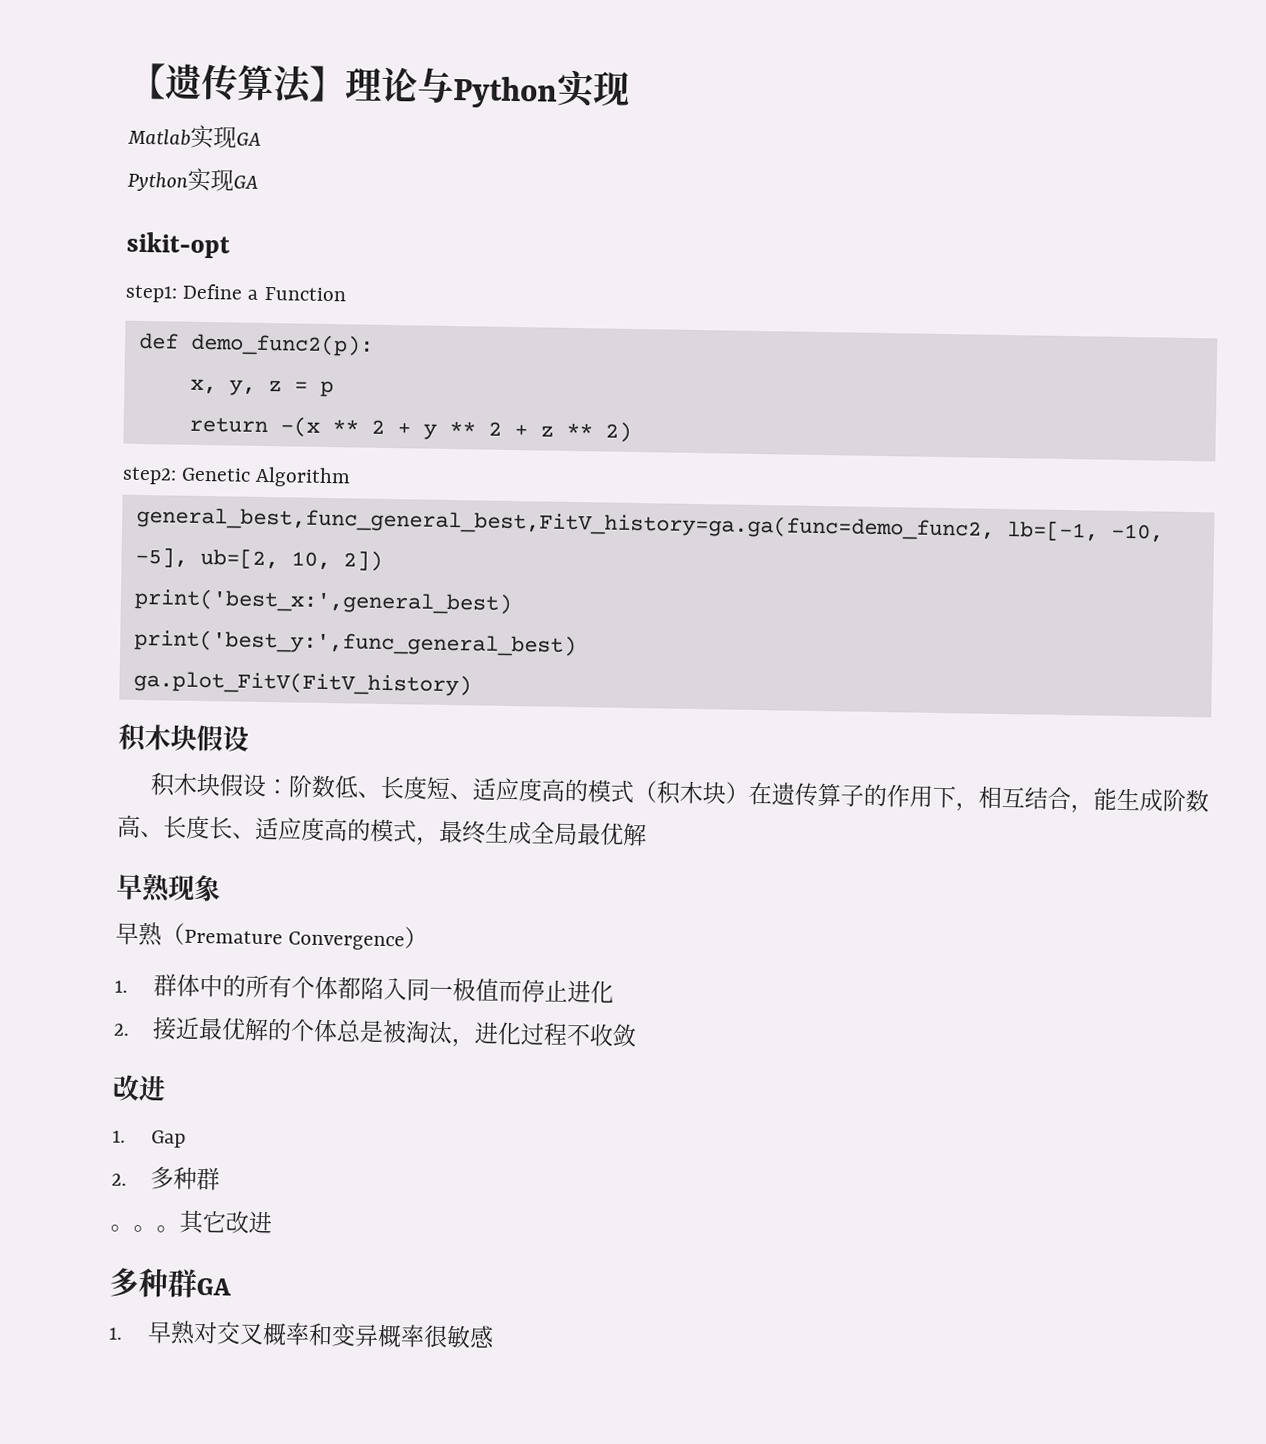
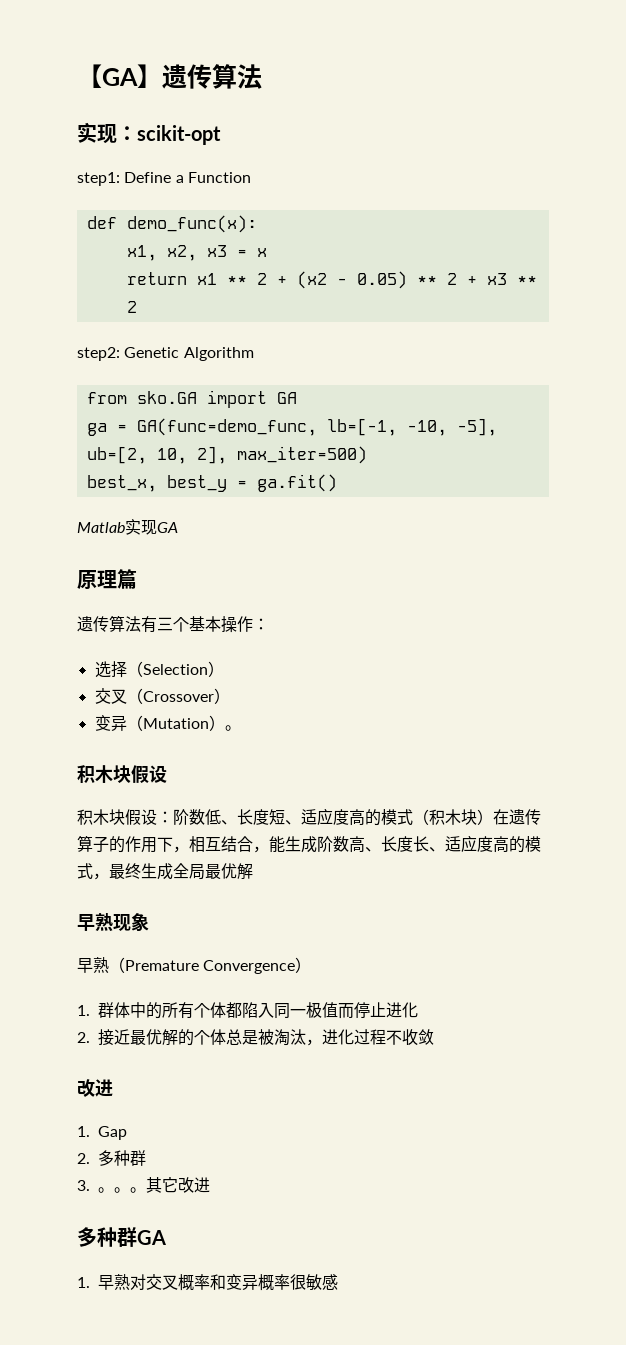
- 【遗传算法】理论与Python实现
- Matlab实现GA
- Python实现GA
- sikit-opt
+ 【GA】遗传算法
+ 实现：scikit-opt
- def demo_func2(p):
- x, y, z = p
+ def demo_func(x):
+ x1, x2, x3 = x
- return -(x ** 2 + y ** 2 + z ** 2)
+ return x1 ** 2 + (x2 - 0.05) ** 2 + x3 ** 2
  step2: Genetic Algorithm
- general_best,func_general_best,FitV_history=ga.ga(func=demo_func2, lb=[-1, -10, -5], ub=[2, 10, 2])
- print('best_x:',general_best)
- print('best_y:',func_general_best)
- ga.plot_FitV(FitV_history)
+ from sko.GA import GA
+ ga = GA(func=demo_func, lb=[-1, -10, -5], ub=[2, 10, 2], max_iter=500)
+ best_x, best_y = ga.fit()
+ Matlab实现GA
+ 原理篇
+ 遗传算法有三个基本操作：
+ 选择（Selection）
+ 交叉（Crossover）
+ 变异（Mutation）。
  2.多种群
- 。
+ 3.。

